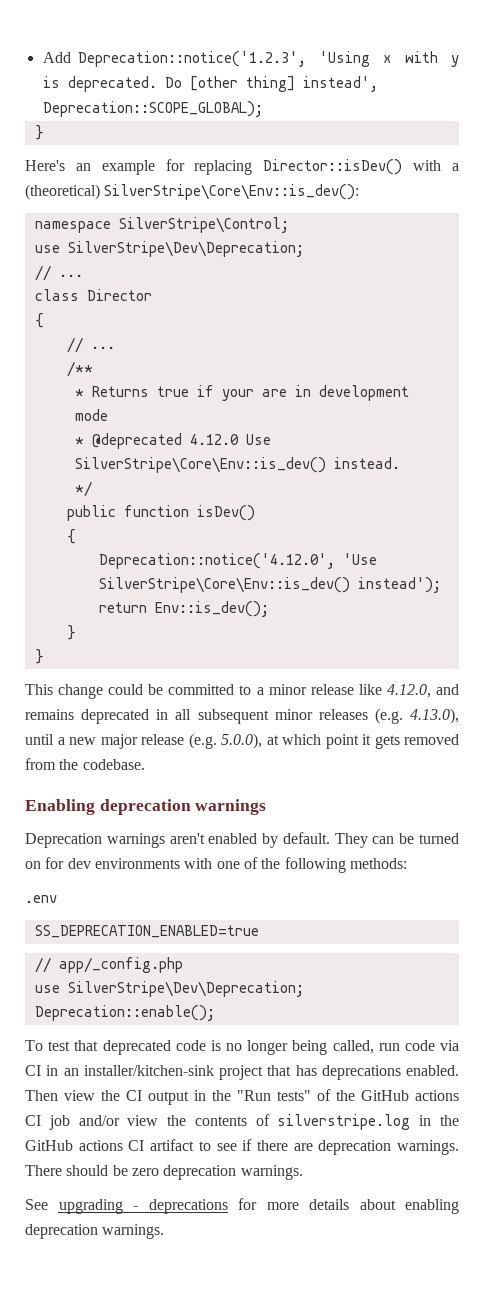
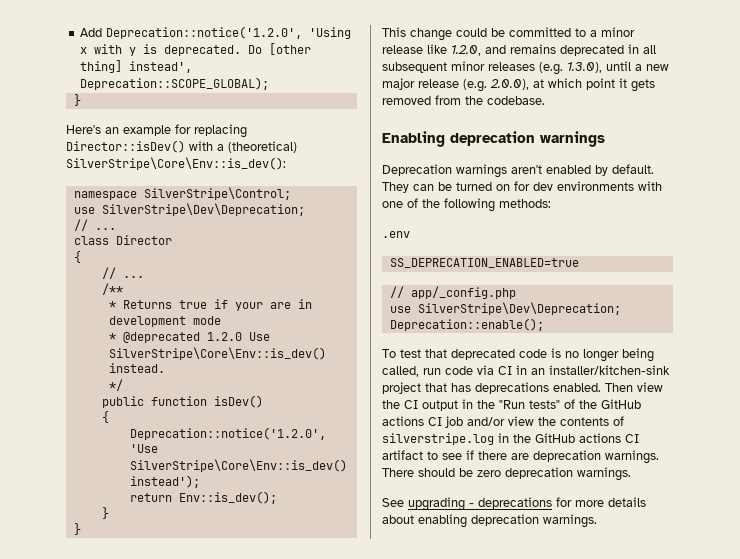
- Add Deprecation::notice('1.2.3', 'Using x with y is deprecated.
+ Add Deprecation::notice('1.2.0', 'Using x with y is deprecated.
- * @deprecated 4.12.0 Use SilverStripe\Core\Env::is_dev() instead.
+ * @deprecated 1.2.0 Use SilverStripe\Core\Env::is_dev() instead.
- Deprecation::notice('4.12.0', 'Use SilverStripe\Core\Env::is_dev() instead');
+ Deprecation::notice('1.2.0', 'Use SilverStripe\Core\Env::is_dev() instead');
- This change could be committed to a minor release like 4.12.0, and remains deprecated in all subsequent minor releases (e.g. 4.13.0), until a new major release (e.g. 5.0.0), at which point it gets removed from the codebase.
+ This change could be committed to a minor release like 1.2.0, and remains deprecated in all subsequent minor releases (e.g. 1.3.0), until a new major release (e.g. 2.0.0), at which point it gets removed from the codebase.

